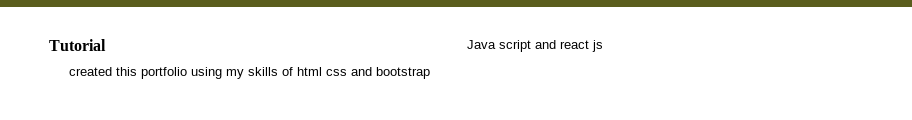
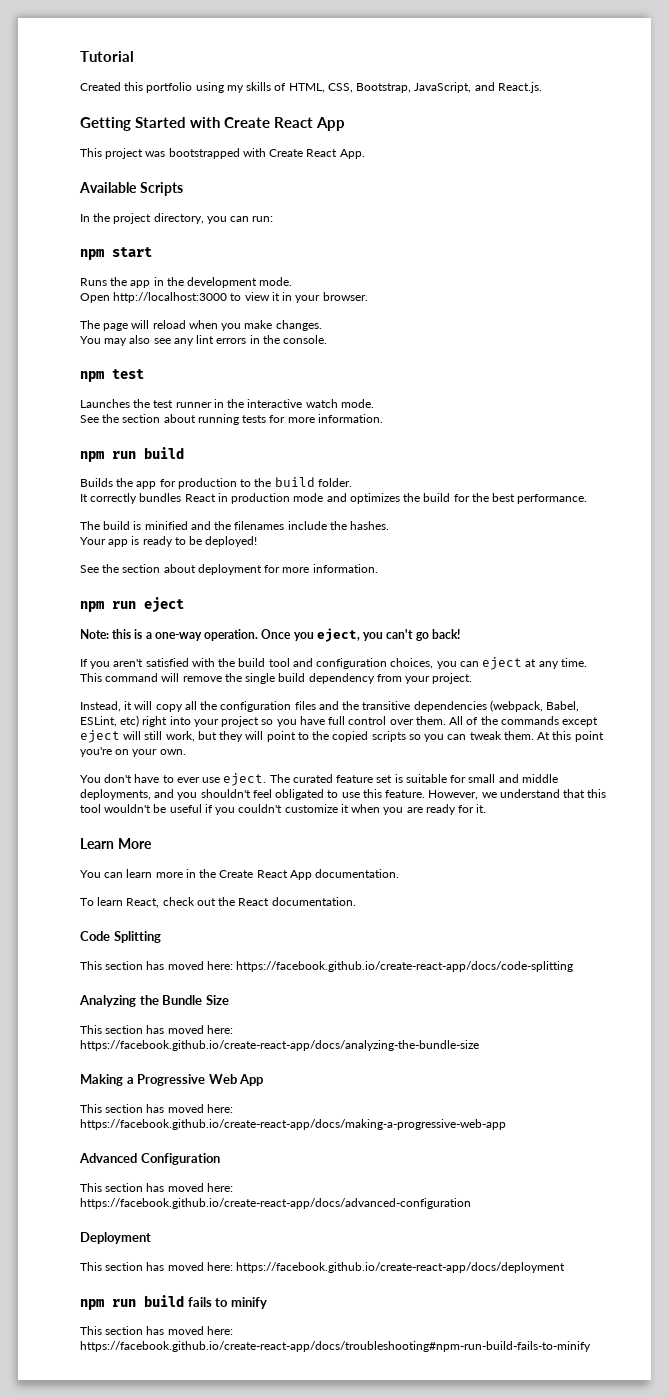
- created this portfolio using my skills of html css and bootstrap Java script and react js
+ Created this portfolio using my skills of HTML, CSS, Bootstrap, JavaScript, and React.js.
+ Getting Started with Create React App
+ This project was bootstrapped with Create React App.
+ Available Scripts
+ In the project directory, you can run:
+ npm start
+ Runs the app in the development mode.
+ Open http://localhost:3000 to view it in your browser.
+ The page will reload when you make changes.
+ You may also see any lint errors in the console.
+ npm test
+ Launches the test runner in the interactive watch mode.
+ See the section about running tests for more information.
+ npm run build
+ Builds the app for production to the build folder.
+ It correctly bundles React in production mode and optimizes the build for the best performance.
+ The build is minified and the filenames include the hashes.
+ Your app is ready to be deployed!
+ See the section about deployment for more information.
+ npm run eject
+ Note: this is a one-way operation. Once you eject, you can't go back!
+ If you aren't satisfied with the build tool and configuration choices, you can eject at any time. This command will remove the single build dependency from your project.
+ Instead, it will copy all the configuration files and the transitive dependencies (webpack, Babel, ESLint, etc) right into your project so you have full control over them. All of the commands except eject will still work, but they will point to the copied scripts so you can tweak them. At this point you're on your own.
+ You don't have to ever use eject. The curated feature set is suitable for small and middle deployments, and you shouldn't feel obligated to use this feature. However, we understand that this tool wouldn't be useful if you couldn't customize it when you are ready for it.
+ Learn More
+ You can learn more in the Create React App documentation.
+ To learn React, check out the React documentation.
+ Code Splitting
+ This section has moved here: https://facebook.github.io/create-react-app/docs/code-splitting
+ Analyzing the Bundle Size
+ This section has moved here: https://facebook.github.io/create-react-app/docs/analyzing-the-bundle-size
+ Making a Progressive Web App
+ This section has moved here: https://facebook.github.io/create-react-app/docs/making-a-progressive-web-app
+ Advanced Configuration
+ This section has moved here: https://facebook.github.io/create-react-app/docs/advanced-configuration
+ Deployment
+ This section has moved here: https://facebook.github.io/create-react-app/docs/deployment
+ npm run build fails to minify
+ This section has moved here: https://facebook.github.io/create-react-app/docs/troubleshooting#npm-run-build-fails-to-minify

